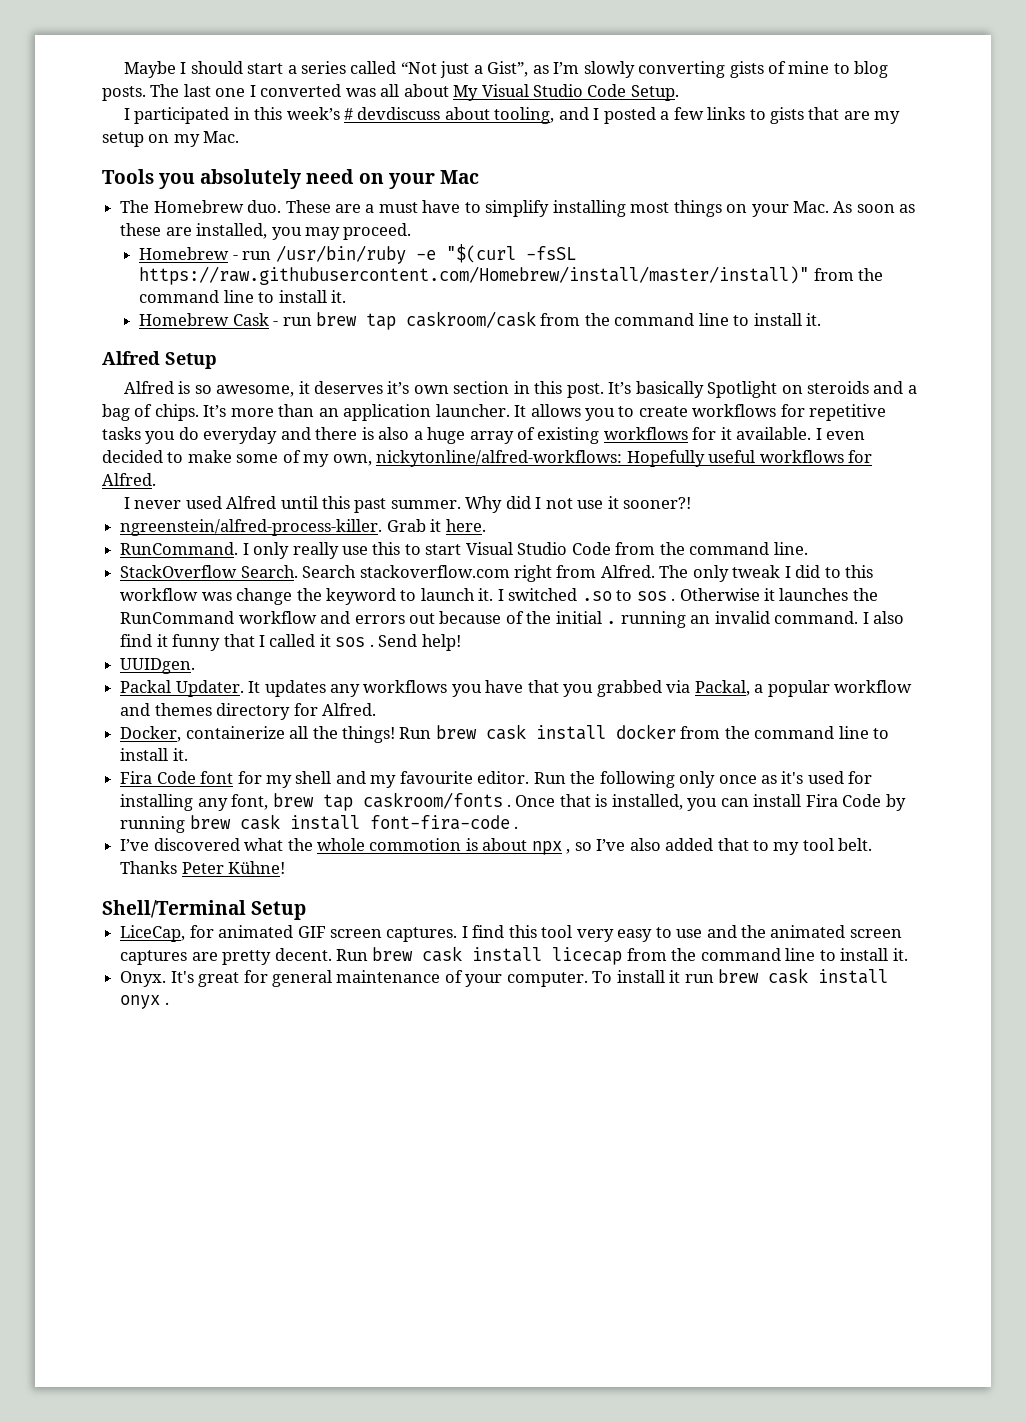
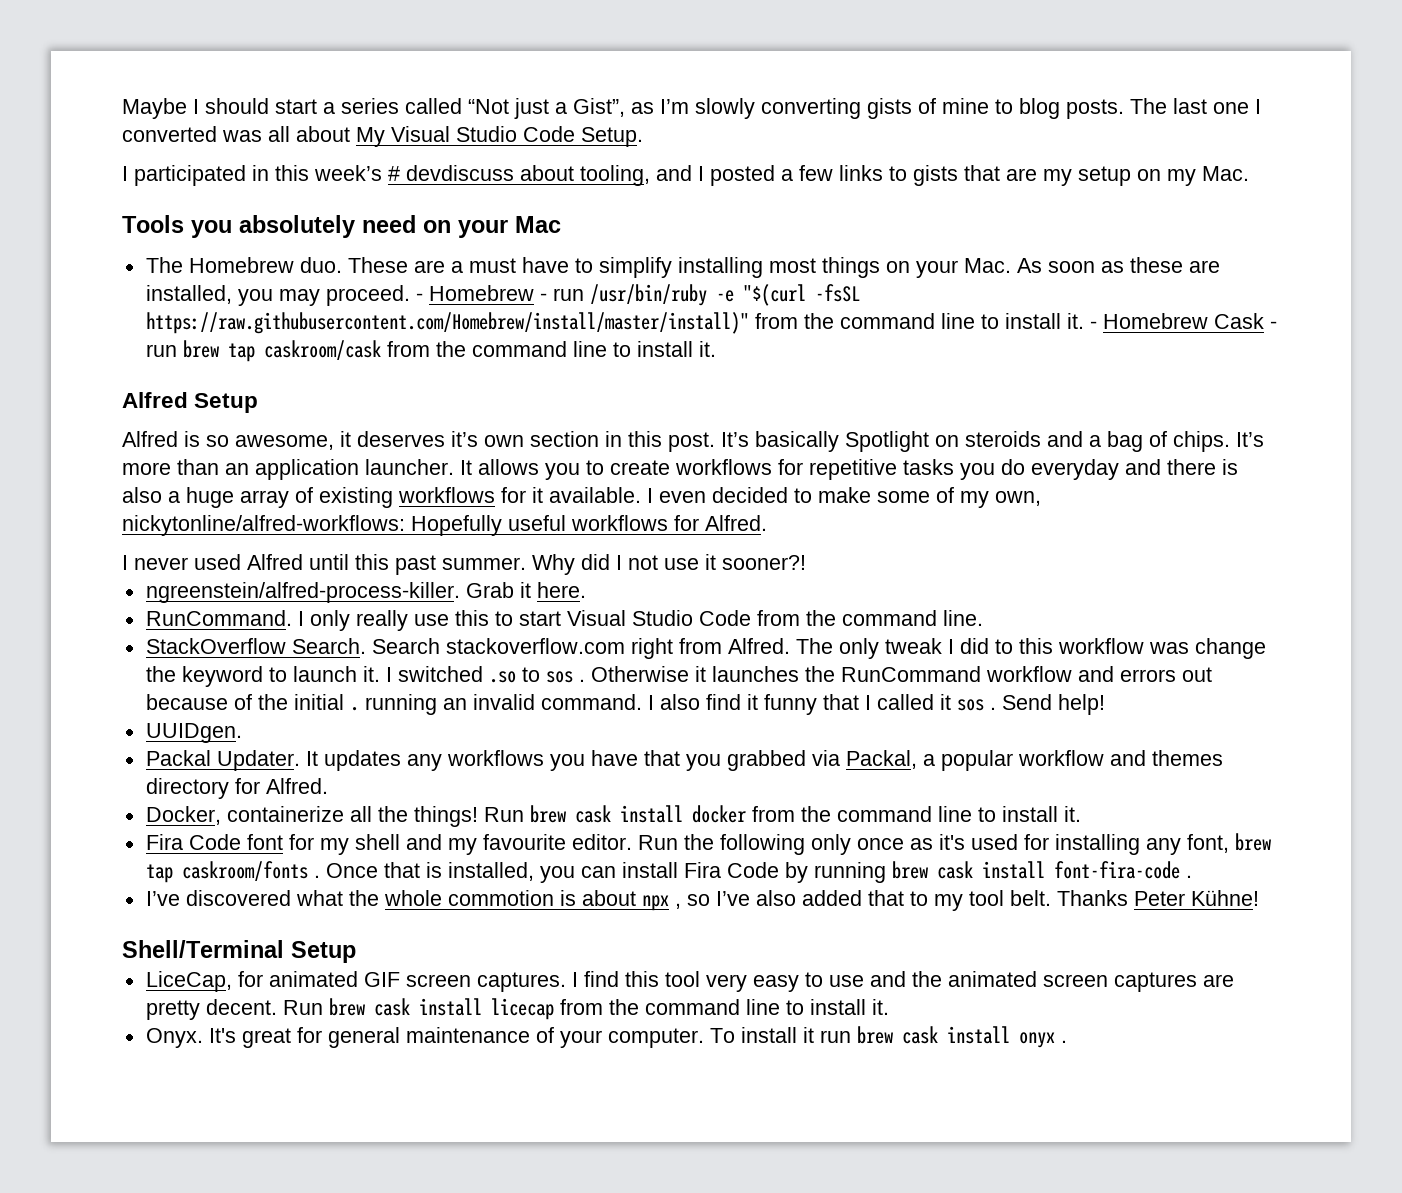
- These are a must have to simplify installing most things on your Mac. As soon as these are installed, you may proceed.
- Homebrew - run /usr/bin/ruby -e "$(curl -fsSL https://raw.githubusercontent.com/Homebrew/install/master/install)" from the command line to install it.
- Homebrew Cask - run brew tap caskroom/cask from the command line to install it.
+ These are a must have to simplify installing most things on your Mac. As soon as these are installed, you may proceed. - Homebrew - run /usr/bin/ruby -e "$(curl -fsSL https://raw.githubusercontent.com/Homebrew/install/master/install)" from the command line to install it. - Homebrew Cask - run brew tap caskroom/cask from the command line to install it.

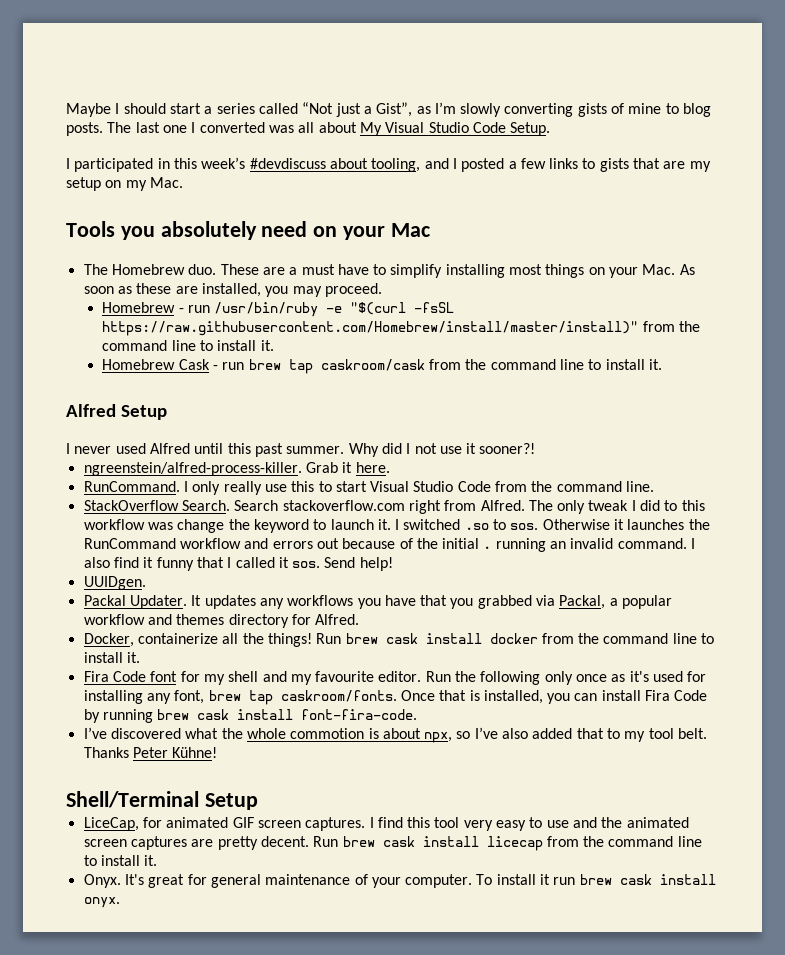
- I participated in this week’s # devdiscuss about tooling, and I posted a few links to gists that are my setup on my Mac.
+ I participated in this week’s #devdiscuss about tooling, and I posted a few links to gists that are my setup on my Mac.
- These are a must have to simplify installing most things on your Mac. As soon as these are installed, you may proceed. - Homebrew - run /usr/bin/ruby -e "$(curl -fsSL https://raw.githubusercontent.com/Homebrew/install/master/install)" from the command line to install it. - Homebrew Cask - run brew tap caskroom/cask from the command line to install it.
+ These are a must have to simplify installing most things on your Mac. As soon as these are installed, you may proceed.
+ Homebrew - run /usr/bin/ruby -e "$(curl -fsSL https://raw.githubusercontent.com/Homebrew/install/master/install)" from the command line to install it.
+ Homebrew Cask - run brew tap caskroom/cask from the command line to install it.
- Alfred is so awesome, it deserves it’s own section in this post. It’s basically Spotlight on steroids and a bag of chips. It’s more than an application launcher. It allows you to create workflows for repetitive tasks you do everyday and there is also a huge array of existing workflows for it available. I even decided to make some of my own, nickytonline/alfred-workflows: Hopefully useful workflows for Alfred.
- I switched .so to sos .
+ I switched .so to sos.
- I also find it funny that I called it sos .
+ I also find it funny that I called it sos.
- Run the following only once as it's used for installing any font, brew tap caskroom/fonts .
+ Run the following only once as it's used for installing any font, brew tap caskroom/fonts.
- Once that is installed, you can install Fira Code by running brew cask install font-fira-code .
+ Once that is installed, you can install Fira Code by running brew cask install font-fira-code.
- I’ve discovered what the whole commotion is about npx , so I’ve also added that to my tool belt.
+ I’ve discovered what the whole commotion is about npx, so I’ve also added that to my tool belt.
- To install it run brew cask install onyx .
+ To install it run brew cask install onyx.

